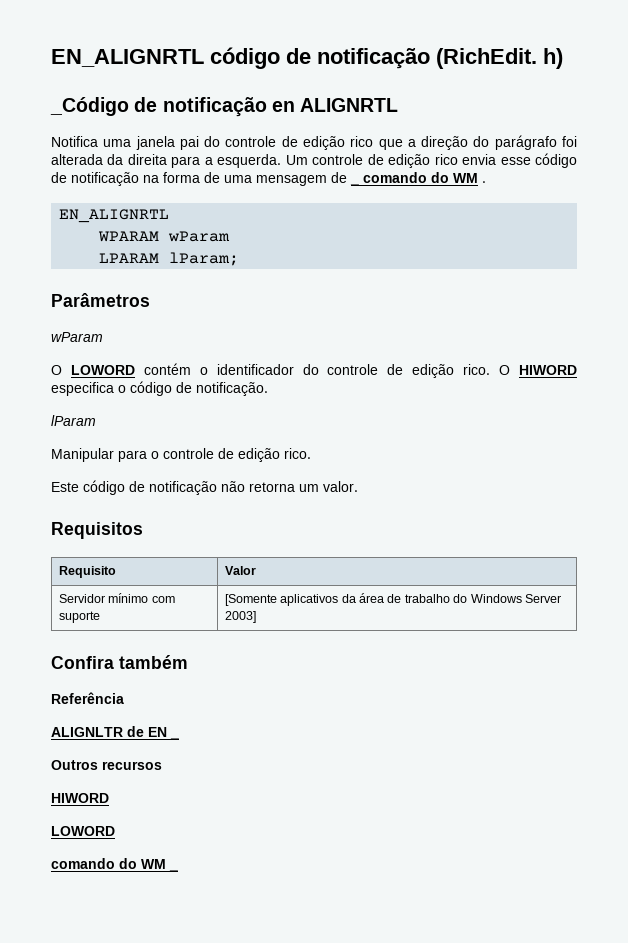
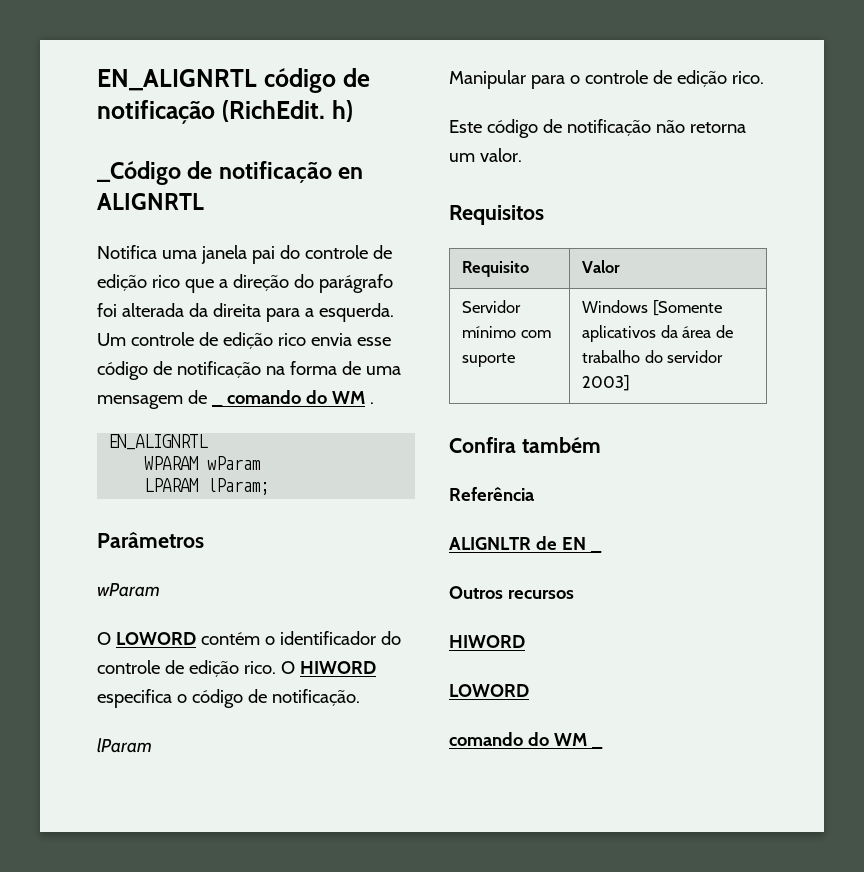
- Servidor mínimo com suporte | [Somente aplicativos da área de trabalho do Windows Server 2003]
+ Servidor mínimo com suporte | Windows [Somente aplicativos da área de trabalho do servidor 2003]

